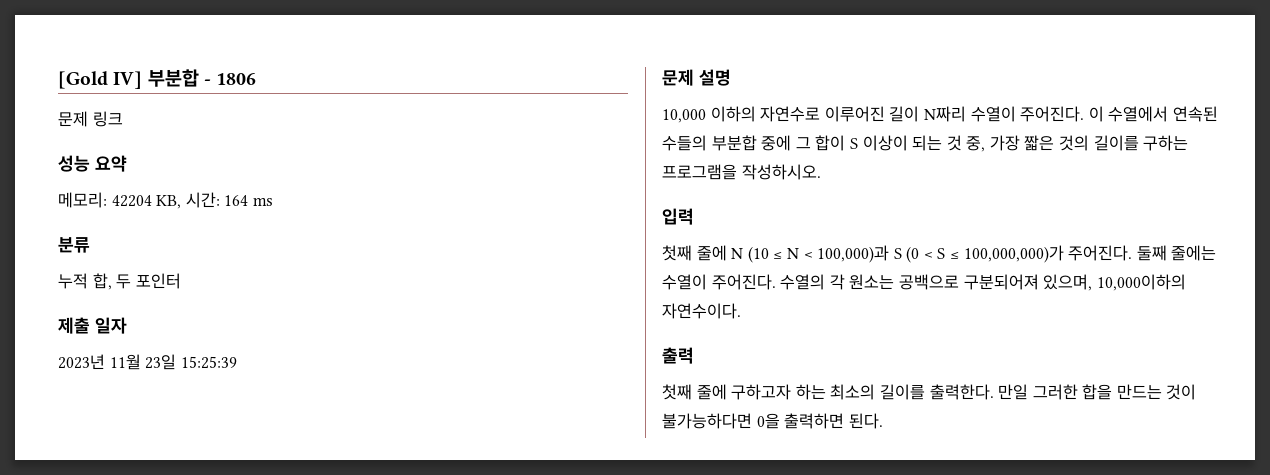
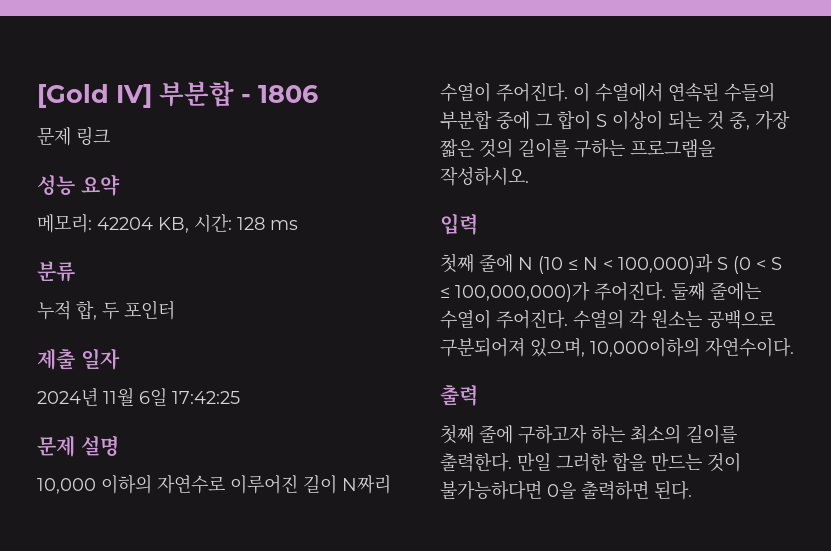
- 메모리: 42204 KB, 시간: 164 ms
+ 메모리: 42204 KB, 시간: 128 ms
- 2023년 11월 23일 15:25:39
+ 2024년 11월 6일 17:42:25

